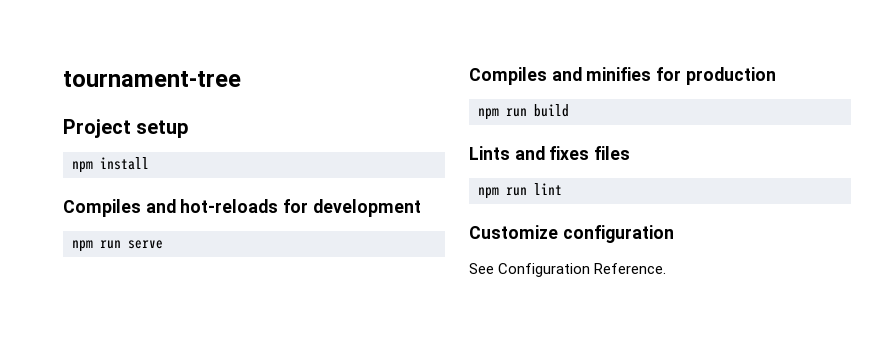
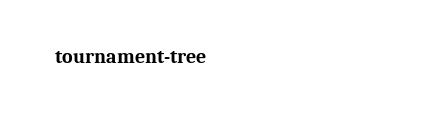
- Project setup
- npm install
- Compiles and hot-reloads for development
- npm run serve
- Compiles and minifies for production
- npm run build
- Lints and fixes files
- npm run lint
- Customize configuration
- See Configuration Reference.

